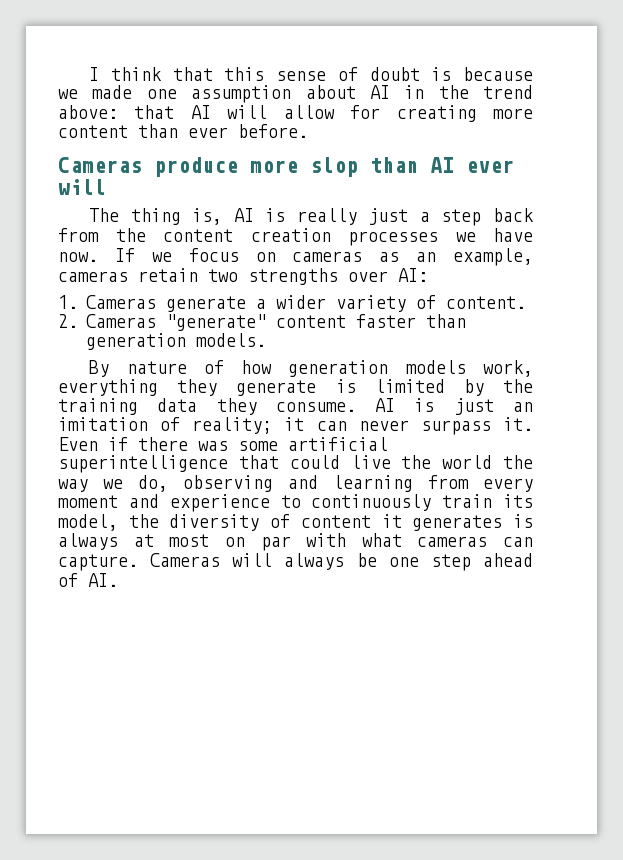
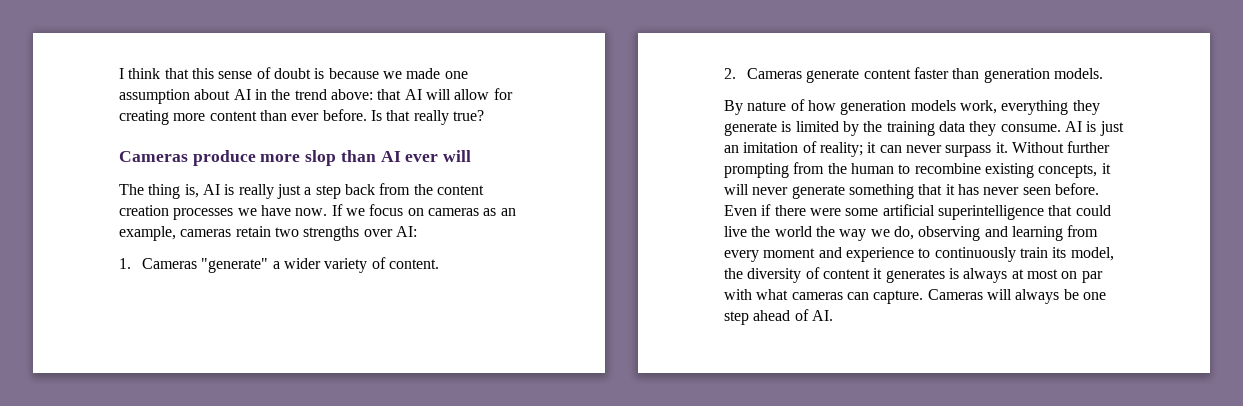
+ Is that really true?
- 1. Cameras generate a wider variety of content.
+ 1. Cameras "generate" a wider variety of content.
- 2. Cameras "generate" content faster than generation models.
+ 2. Cameras generate content faster than generation models.
+ Without further prompting from the human to recombine existing concepts, it will never generate something that it has never seen before.
- Even if there was some artificial superintelligence that could live the world the way we do, observing and learning from every moment and experience to continuously train its model, the diversity of content it generates is always at most on par with what cameras can capture.
+ Even if there were some artificial superintelligence that could live the world the way we do, observing and learning from every moment and experience to continuously train its model, the diversity of content it generates is always at most on par with what cameras can capture.

